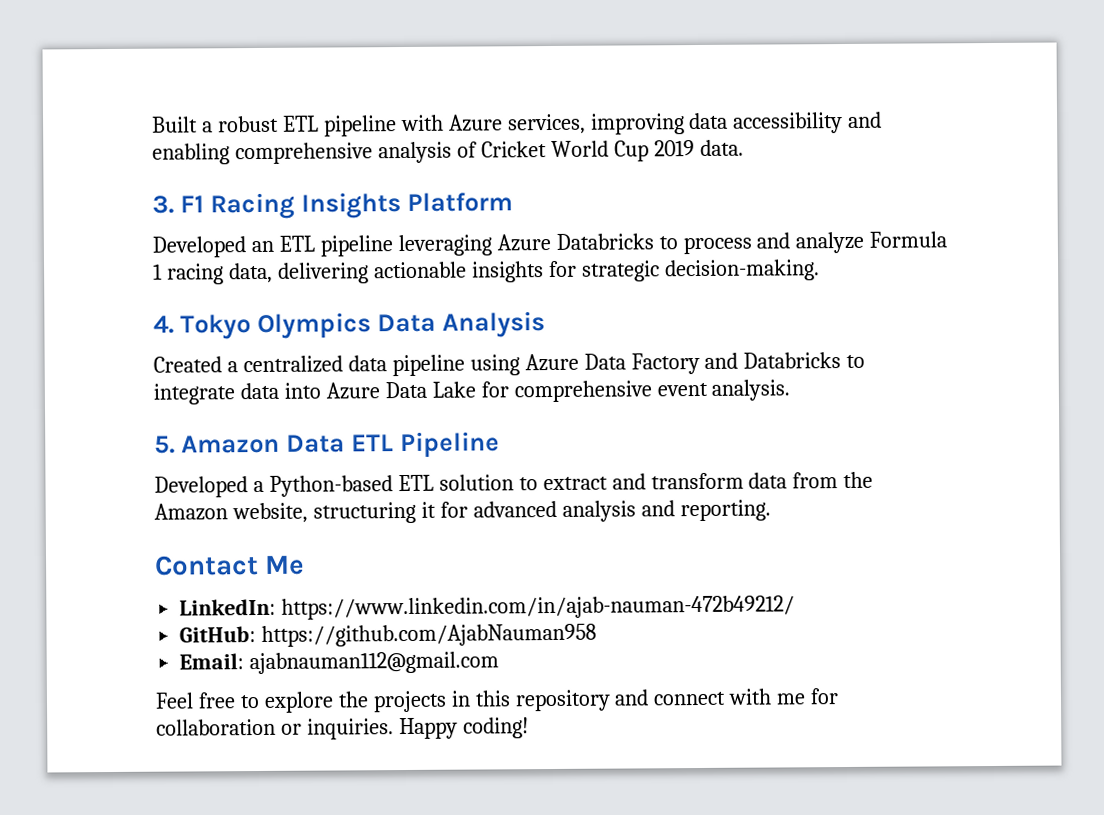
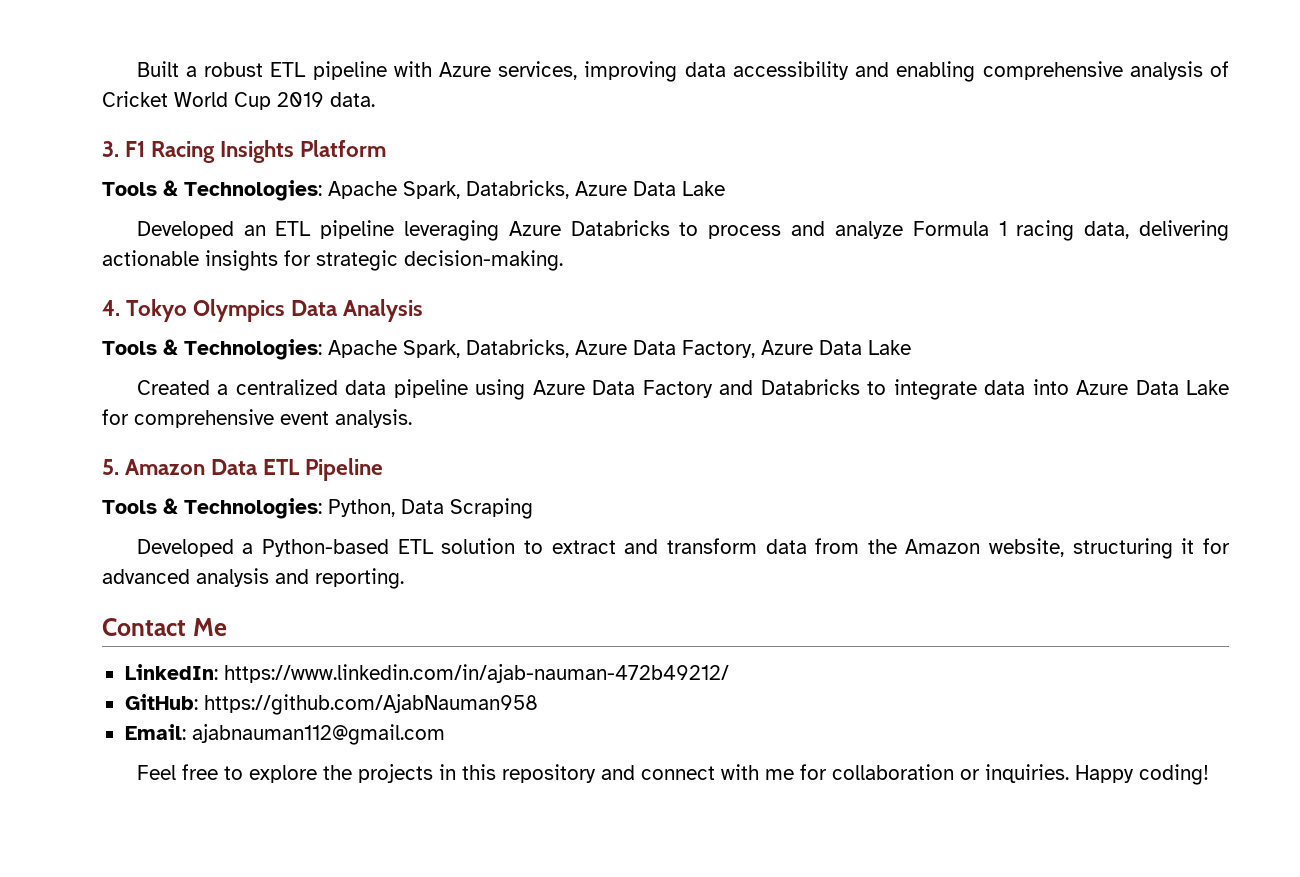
+ Tools & Technologies: Apache Spark, Databricks, Azure Data Lake
+ Tools & Technologies: Apache Spark, Databricks, Azure Data Factory, Azure Data Lake
+ Tools & Technologies: Python, Data Scraping

